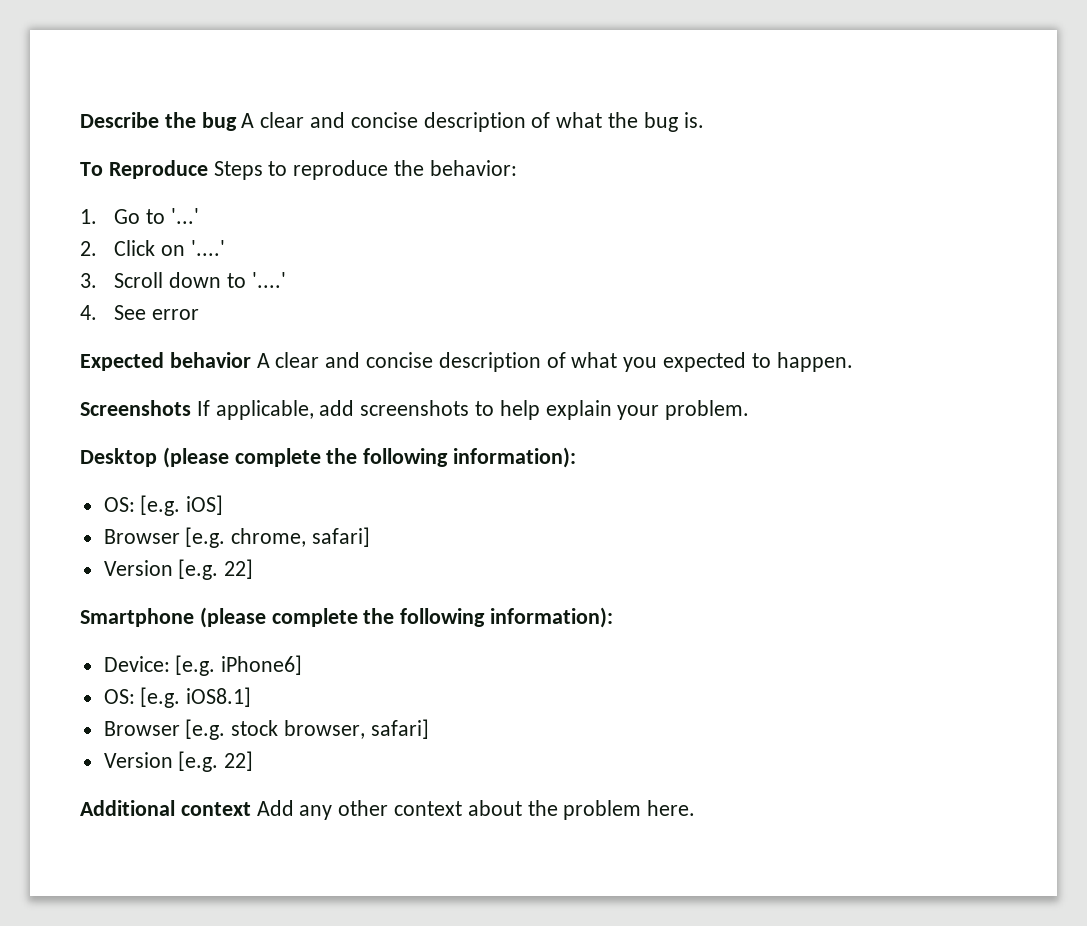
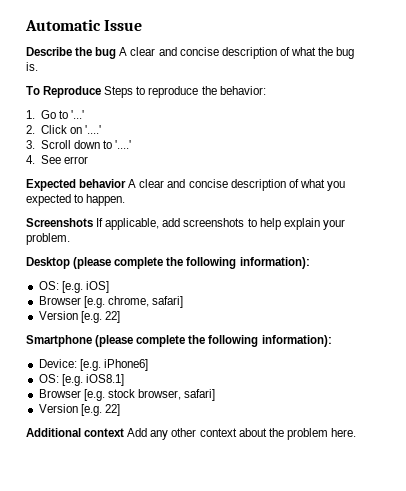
+ Automatic Issue

